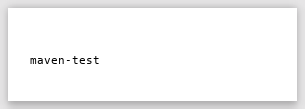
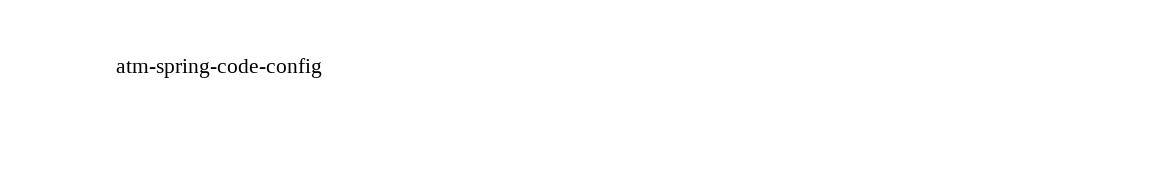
- maven-test
+ atm-spring-code-config

